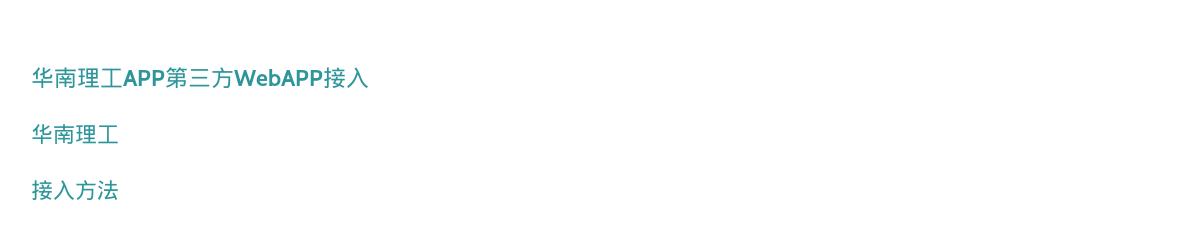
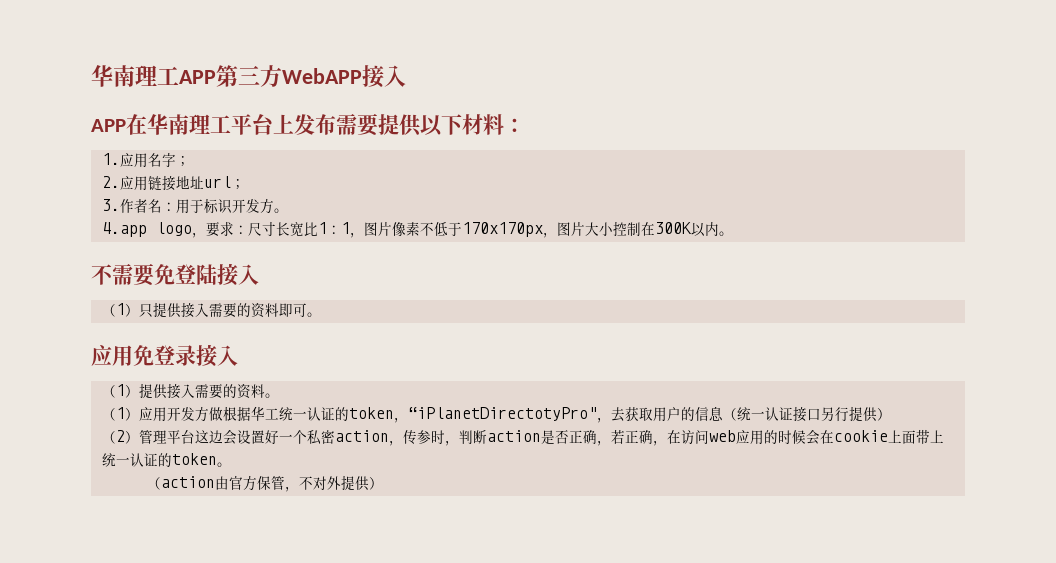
  华南理工APP第三方WebAPP接入
- 华南理工
- 接入方法
+ APP在华南理工平台上发布需要提供以下材料：
+ 1.应用名字；
+ 2.应用链接地址url；
+ 3.作者名：用于标识开发方。
+ 4.app logo，要求：尺寸长宽比1：1，图片像素不低于170x170px，图片大小控制在300K以内。
+ 不需要免登陆接入
+ （1）只提供接入需要的资料即可。
+ 应用免登录接入
+ （1）提供接入需要的资料。
+ （1）应用开发方做根据华工统一认证的token，“iPlanetDirectotyPro"，去获取用户的信息（统一认证接口另行提供）
+ （2）管理平台这边会设置好一个私密action，传参时，判断action是否正确，若正确，在访问web应用的时候会在cookie上面带上统一认证的token。
+ （action由官方保管，不对外提供）

